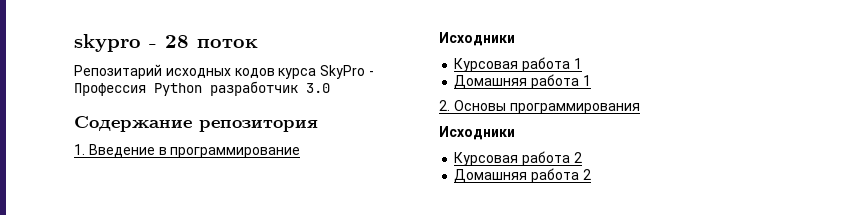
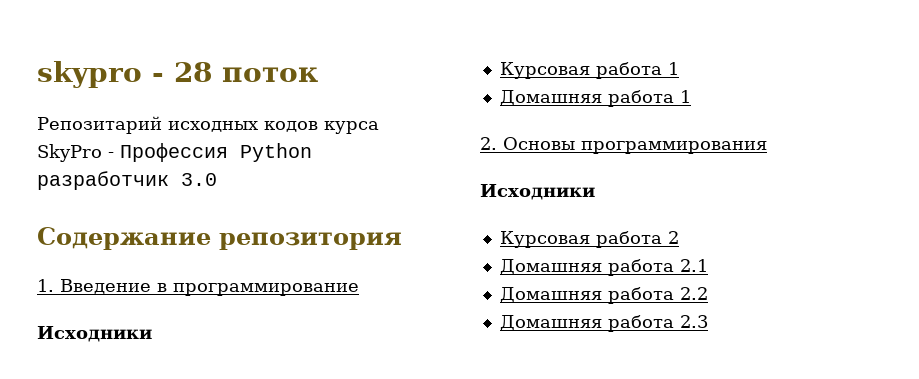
- Домашняя работа 2
+ Домашняя работа 2.1
+ Домашняя работа 2.2
+ Домашняя работа 2.3

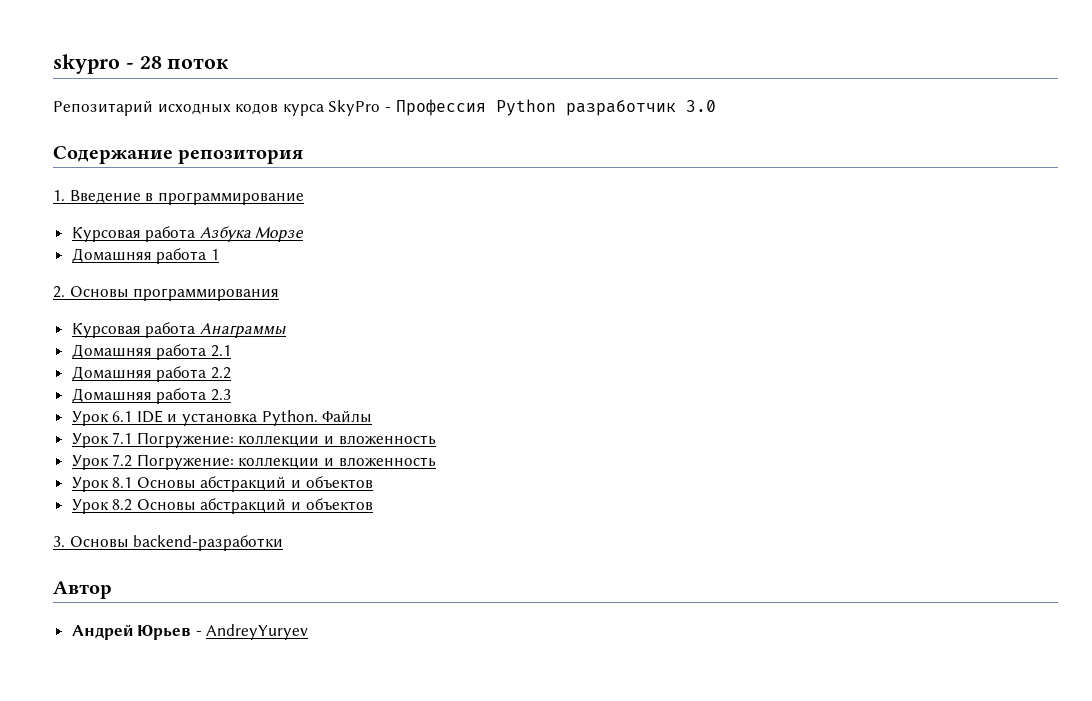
  1. Введение в программирование
- Исходники
- Курсовая работа 1
+ Курсовая работа Азбука Морзе
  2. Основы программирования
- Исходники
- Курсовая работа 2
+ Курсовая работа Анаграммы
+ Урок 6.1 IDE и установка Python. Файлы
+ Урок 7.1 Погружение: коллекции и вложенность
+ Урок 7.2 Погружение: коллекции и вложенность
+ Урок 8.1 Основы абстракций и объектов
+ Урок 8.2 Основы абстракций и объектов
+ 3. Основы backend-разработки
+ Автор
+ Андрей Юрьев - AndreyYuryev

